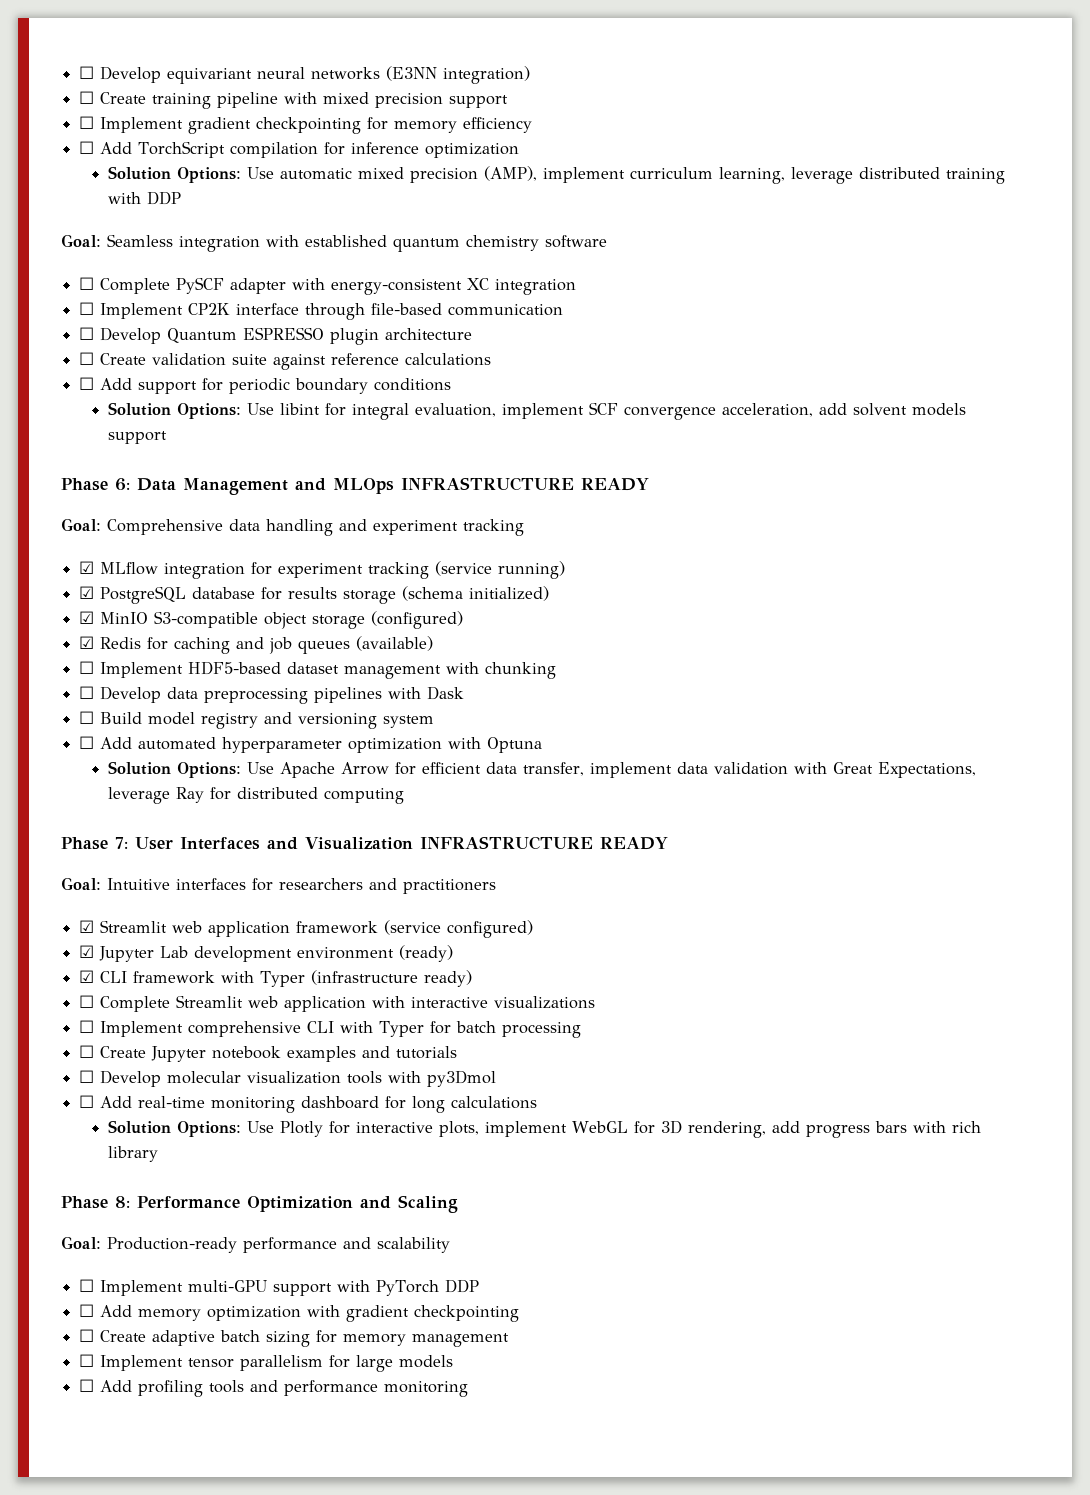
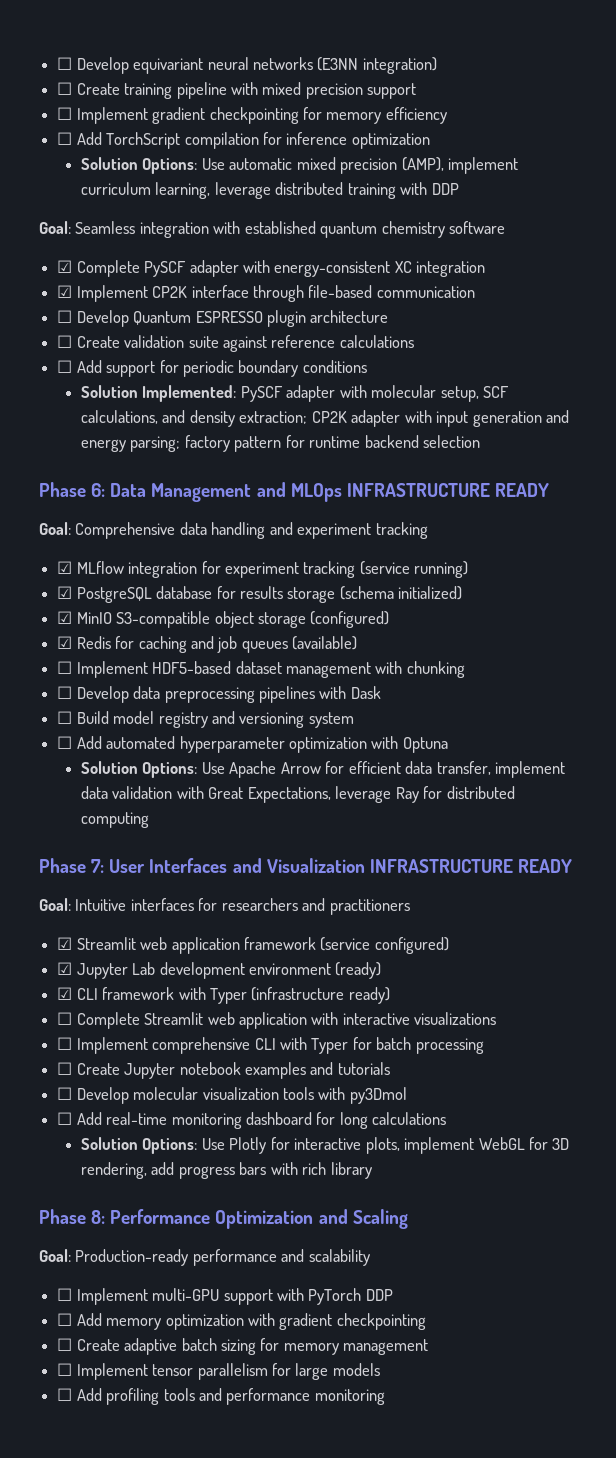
- ☐ Complete PySCF adapter with energy-consistent XC integration
+ ☑ Complete PySCF adapter with energy-consistent XC integration
- ☐ Implement CP2K interface through file-based communication
+ ☑ Implement CP2K interface through file-based communication
- Solution Options: Use libint for integral evaluation, implement SCF convergence acceleration, add solvent models support
+ Solution Implemented: PySCF adapter with molecular setup, SCF calculations, and density extraction; CP2K adapter with input generation and energy parsing; factory pattern for runtime backend selection

